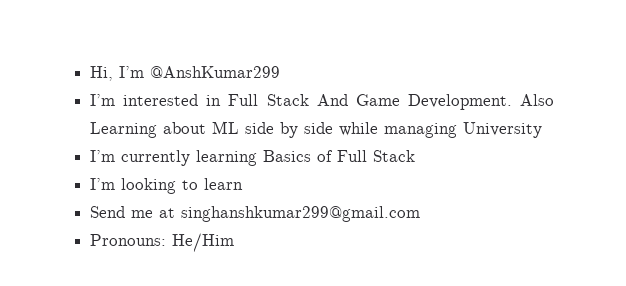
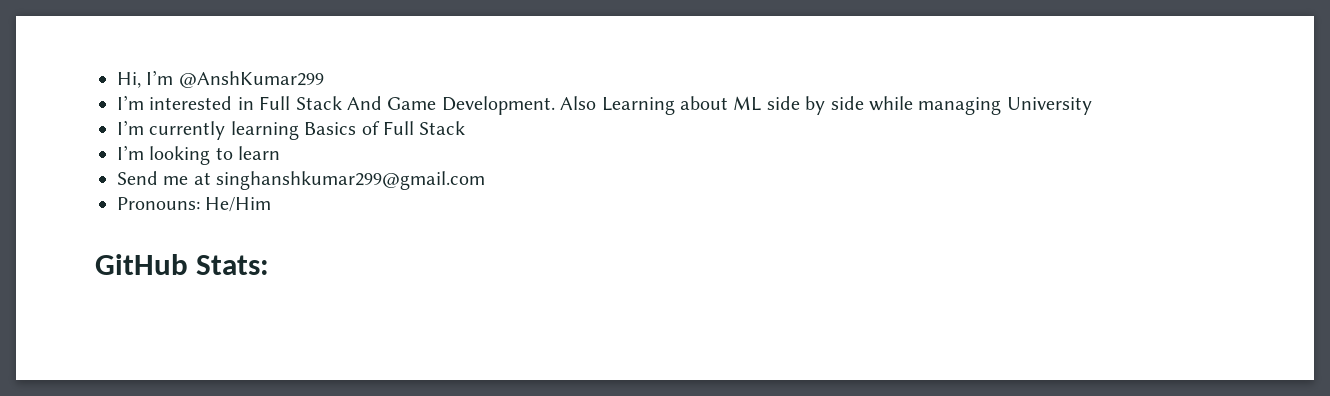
+ GitHub Stats:

